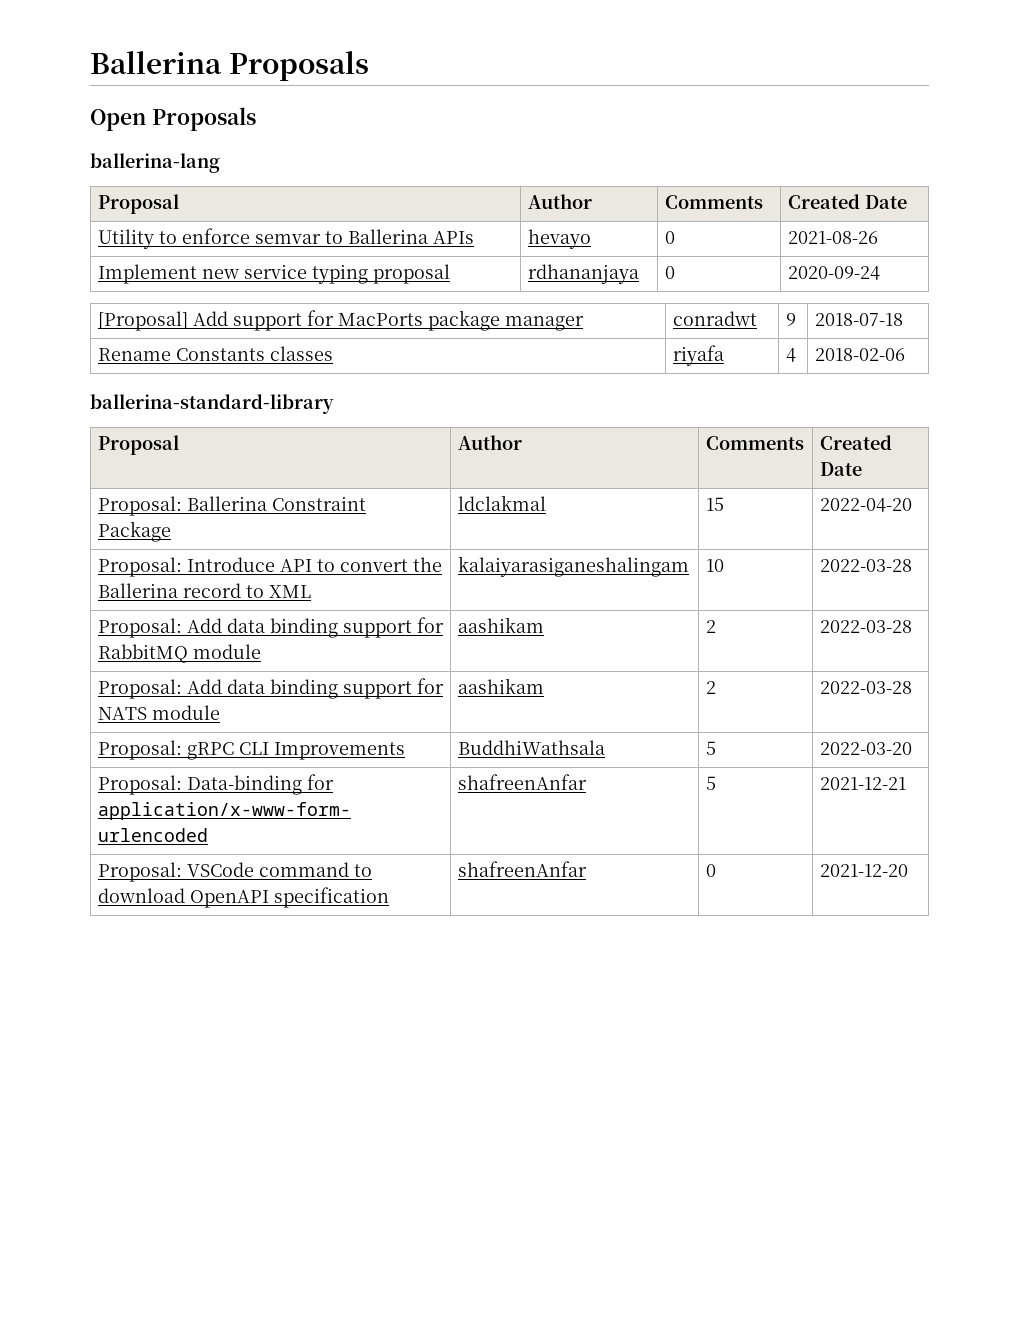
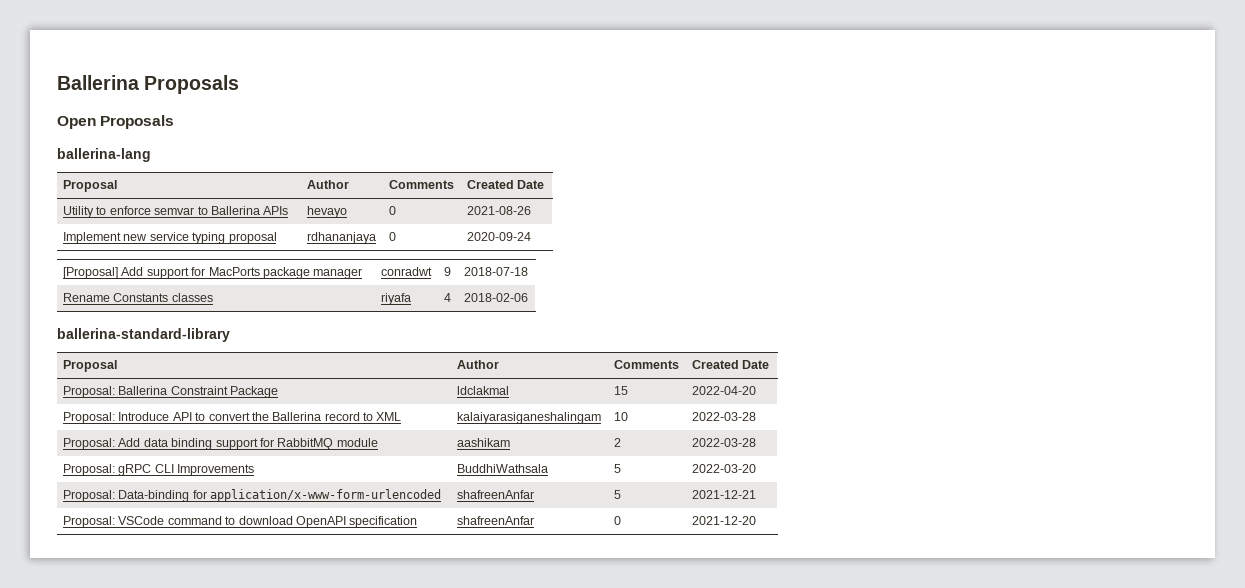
- Proposal: Add data binding support for NATS module | aashikam | 2 | 2022-03-28

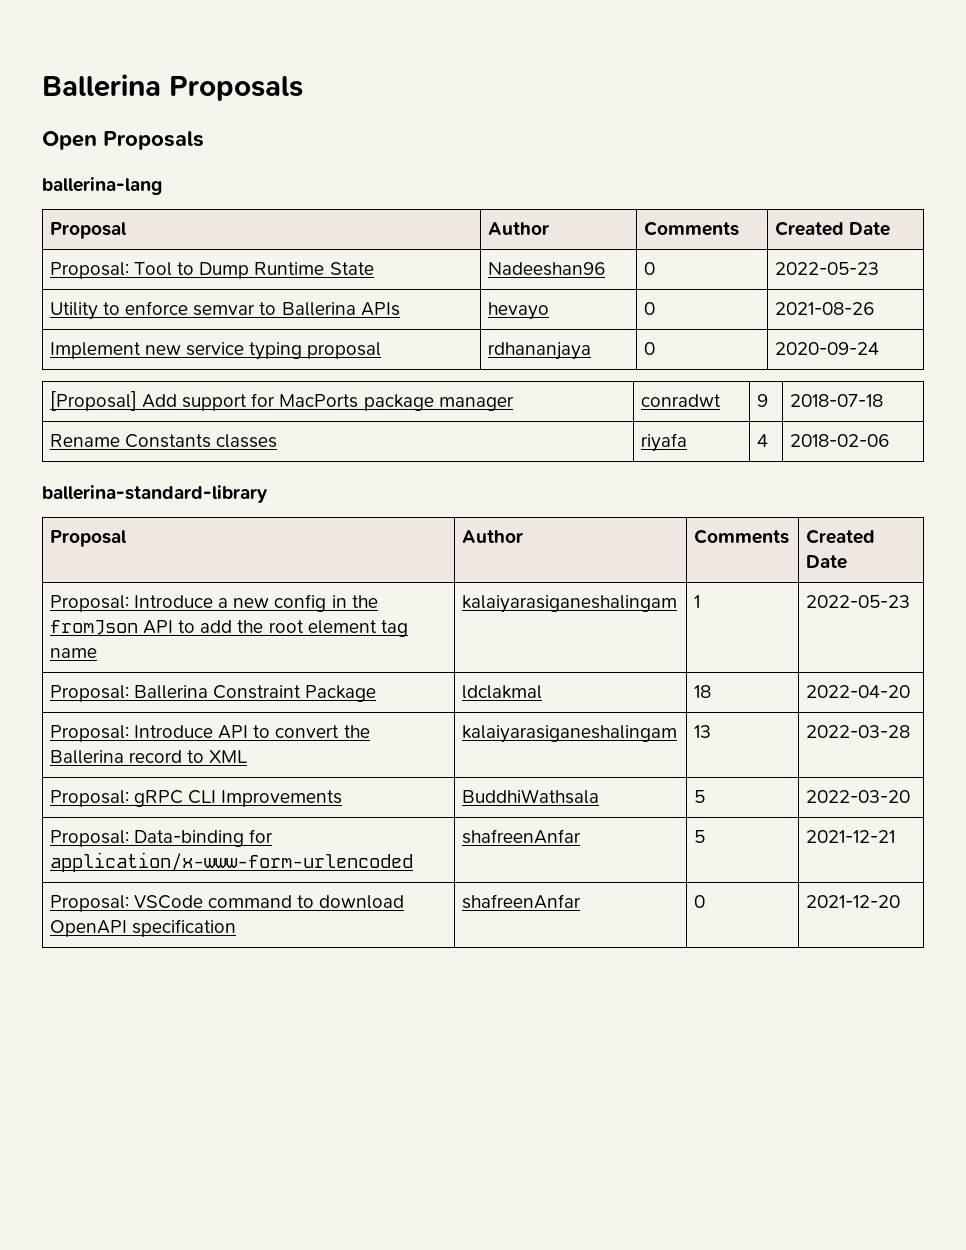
+ Proposal: Tool to Dump Runtime State | Nadeeshan96 | 0 | 2022-05-23
+ Proposal: Introduce a new config in the fromJson API to add the root element tag name | kalaiyarasiganeshalingam | 1 | 2022-05-23
- Proposal: Ballerina Constraint Package | ldclakmal | 15 | 2022-04-20
+ Proposal: Ballerina Constraint Package | ldclakmal | 18 | 2022-04-20
- Proposal: Introduce API to convert the Ballerina record to XML | kalaiyarasiganeshalingam | 10 | 2022-03-28
- Proposal: Add data binding support for RabbitMQ module | aashikam | 2 | 2022-03-28
+ Proposal: Introduce API to convert the Ballerina record to XML | kalaiyarasiganeshalingam | 13 | 2022-03-28

